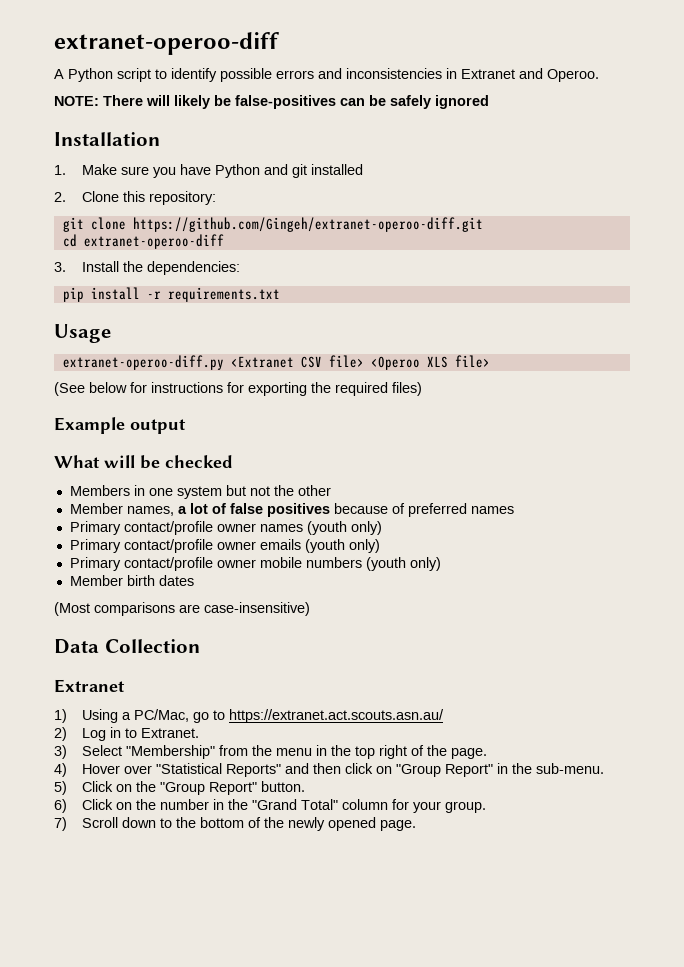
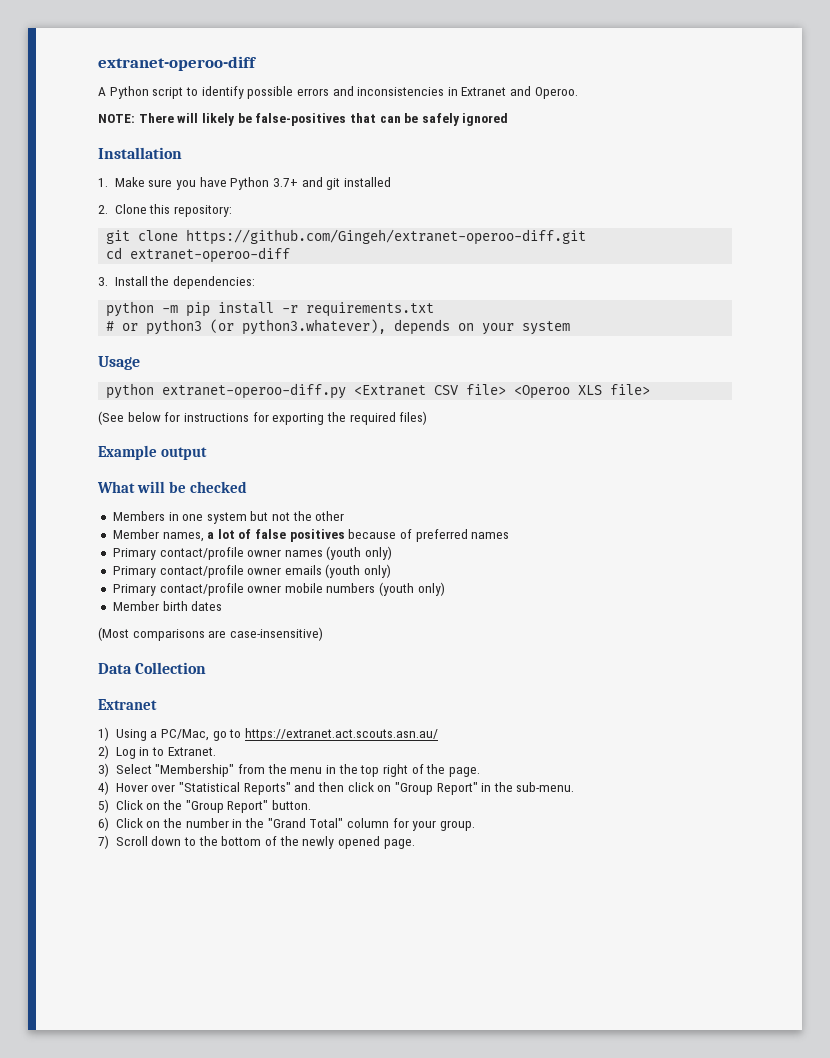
- NOTE: There will likely be false-positives can be safely ignored
+ NOTE: There will likely be false-positives that can be safely ignored
- 1. Make sure you have Python and git installed
+ 1. Make sure you have Python 3.7+ and git installed
- pip install -r requirements.txt
+ python -m pip install -r requirements.txt
+ # or python3 (or python3.whatever), depends on your system
- extranet-operoo-diff.py <Extranet CSV file> <Operoo XLS file>
+ python extranet-operoo-diff.py <Extranet CSV file> <Operoo XLS file>

